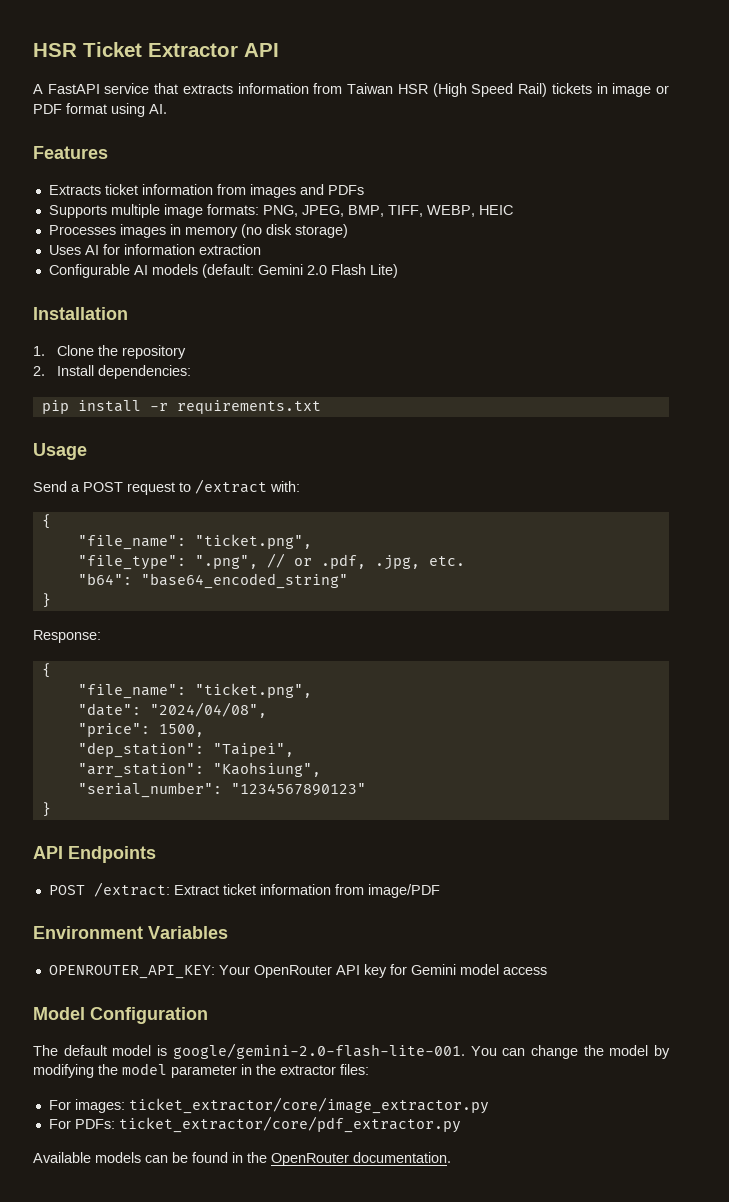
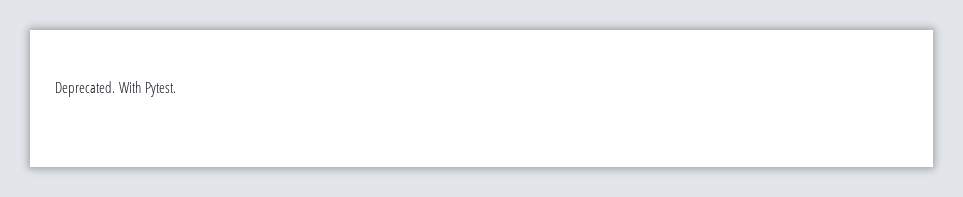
- HSR Ticket Extractor API
- A FastAPI service that extracts information from Taiwan HSR (High Speed Rail) tickets in image or PDF format using AI.
- Features
- Extracts ticket information from images and PDFs
- Supports multiple image formats: PNG, JPEG, BMP, TIFF, WEBP, HEIC
- Processes images in memory (no disk storage)
- Uses AI for information extraction
- Configurable AI models (default: Gemini 2.0 Flash Lite)
- Installation
- 1. Clone the repository
- 2. Install dependencies:
- pip install -r requirements.txt
- Usage
- Send a POST request to /extract with:
- {
- "file_name": "ticket.png",
- "file_type": ".png", // or .pdf, .jpg, etc.
- "b64": "base64_encoded_string"
- }
- Response:
- {
- "file_name": "ticket.png",
- "date": "2024/04/08",
- "price": 1500,
- "dep_station": "Taipei",
- "arr_station": "Kaohsiung",
- "serial_number": "1234567890123"
- }
- API Endpoints
- POST /extract: Extract ticket information from image/PDF
- Environment Variables
- OPENROUTER_API_KEY: Your OpenRouter API key for Gemini model access
- Model Configuration
- The default model is google/gemini-2.0-flash-lite-001. You can change the model by modifying the model parameter in the extractor files:
- For images: ticket_extractor/core/image_extractor.py
- For PDFs: ticket_extractor/core/pdf_extractor.py
- Available models can be found in the OpenRouter documentation.
+ Deprecated. With Pytest.

